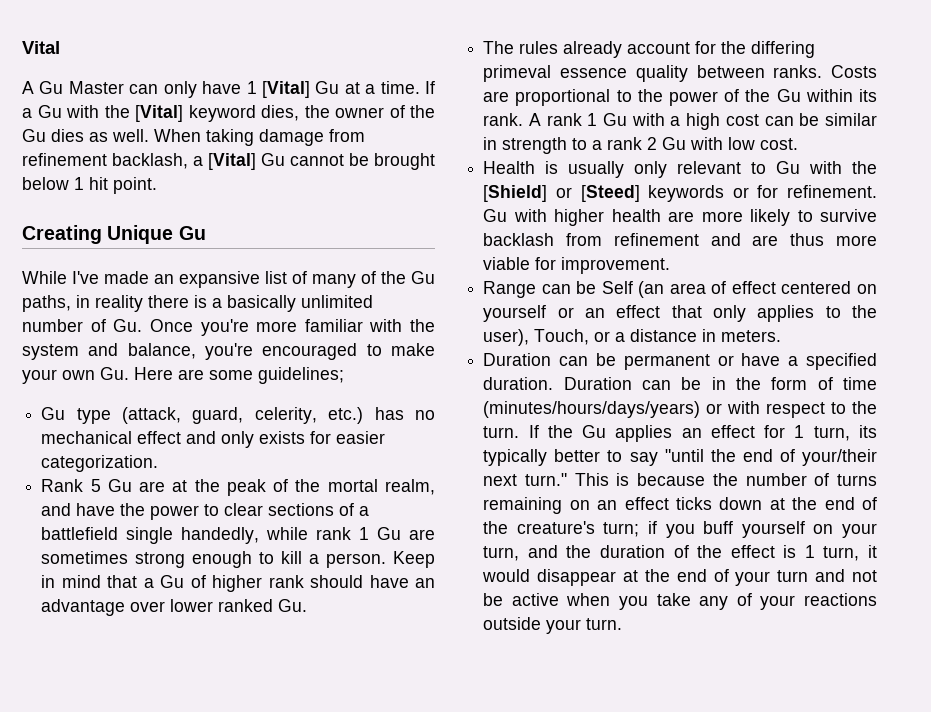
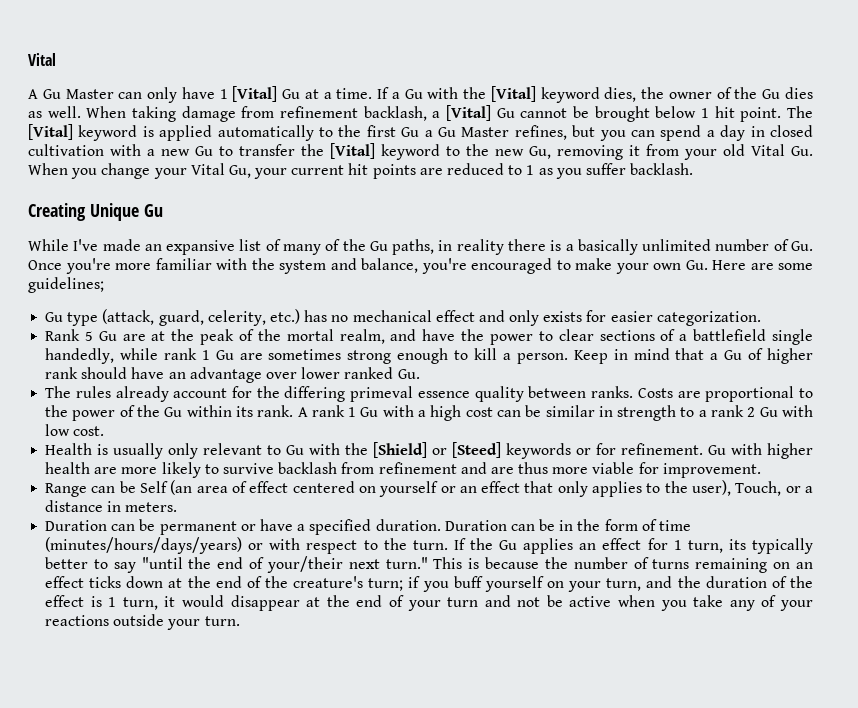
+ The [Vital] keyword is applied automatically to the first Gu a Gu Master refines, but you can spend a day in closed cultivation with a new Gu to transfer the [Vital] keyword to the new Gu, removing it from your old Vital Gu. When you change your Vital Gu, your current hit points are reduced to 1 as you suffer backlash.

